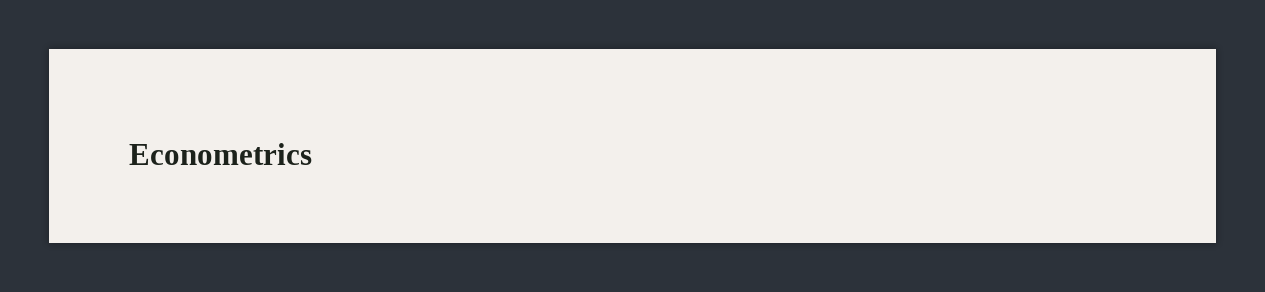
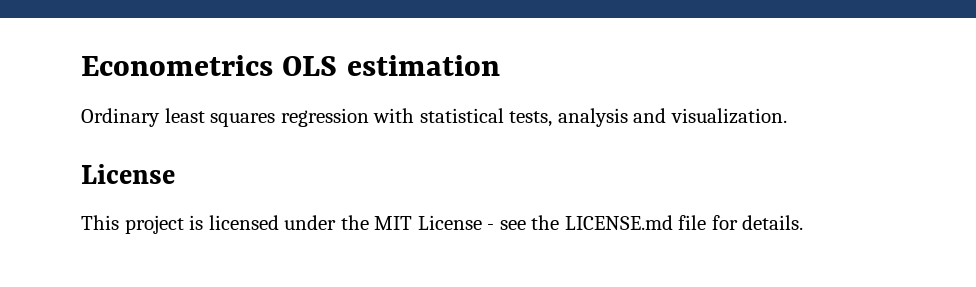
- Econometrics
+ Econometrics OLS estimation
+ Ordinary least squares regression with statistical tests, analysis and visualization.
+ License
+ This project is licensed under the MIT License - see the LICENSE.md file for details.

